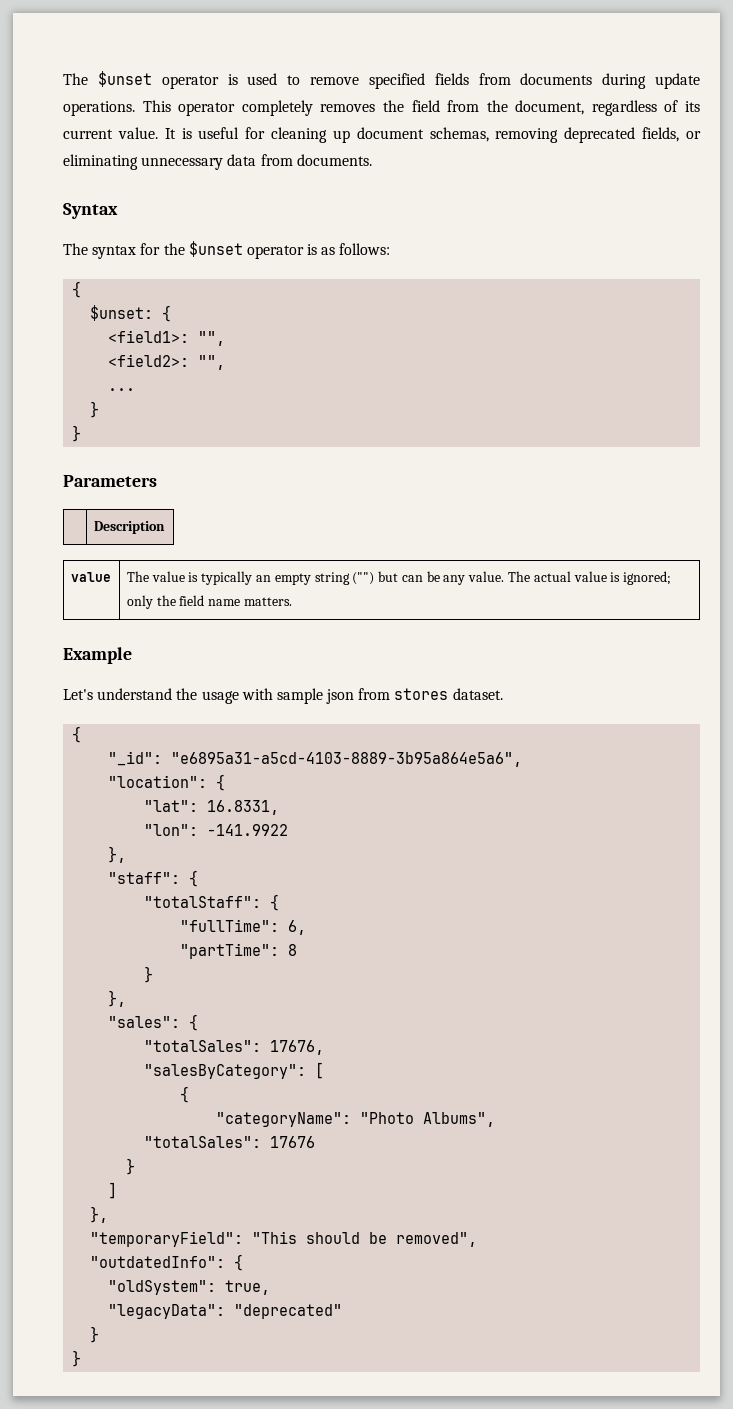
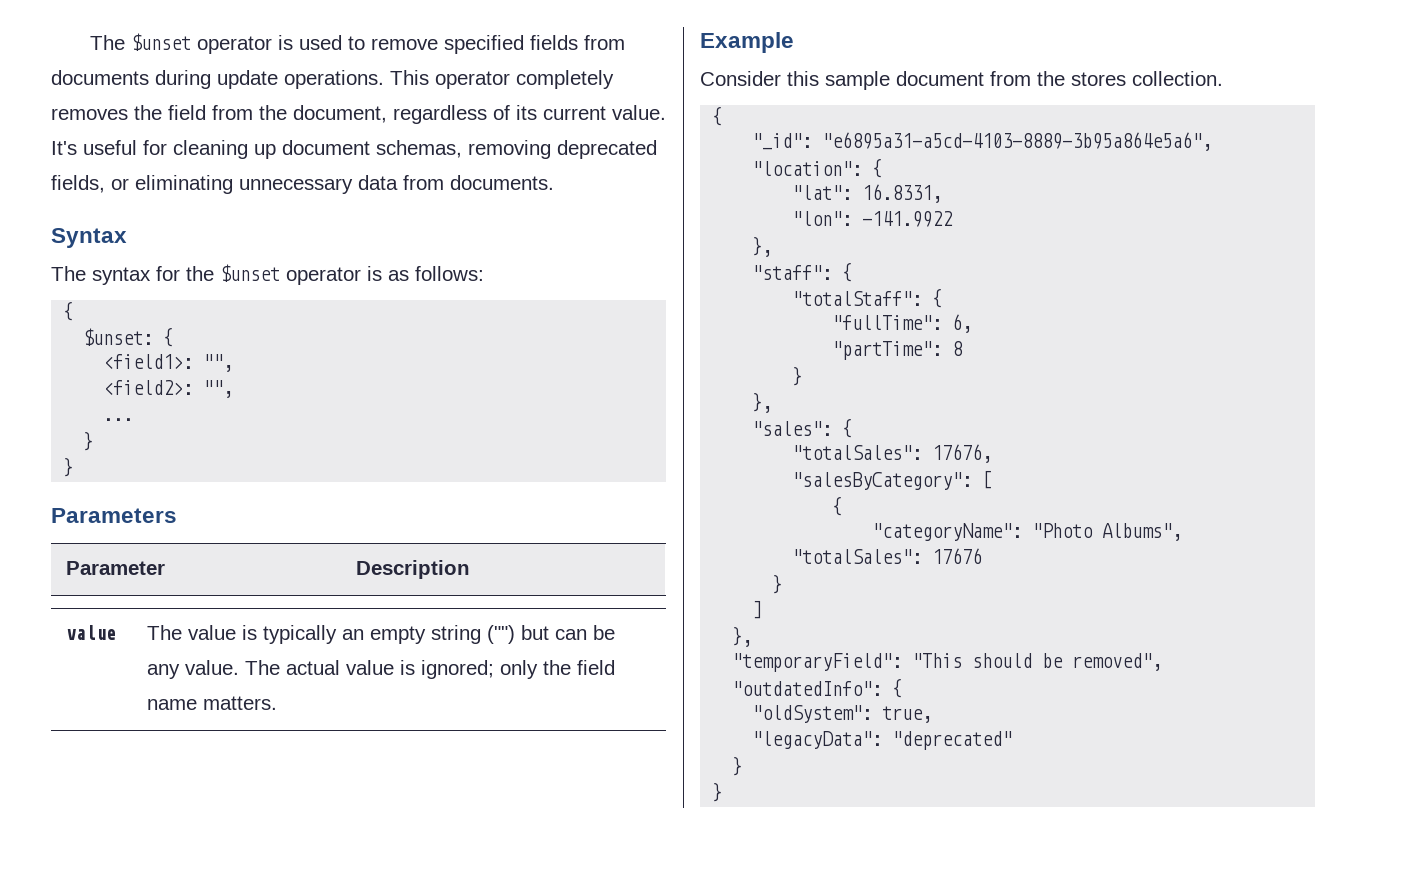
- It is useful for cleaning up document schemas, removing deprecated fields, or eliminating unnecessary data from documents.
+ It's useful for cleaning up document schemas, removing deprecated fields, or eliminating unnecessary data from documents.
- | Description
+ Parameter | Description
- Let's understand the usage with sample json from stores dataset.
+ Consider this sample document from the stores collection.

